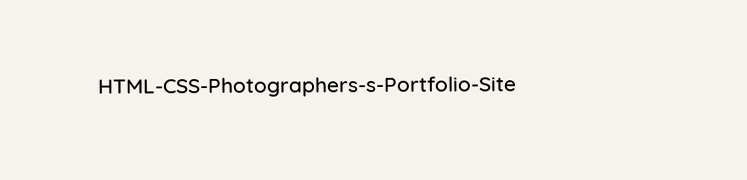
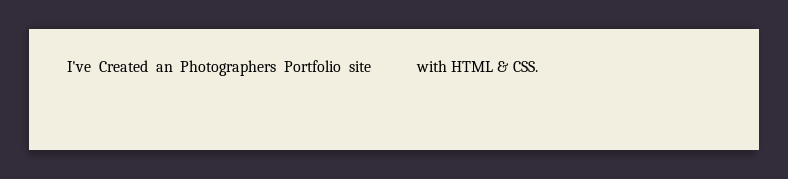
- HTML-CSS-Photographers-s-Portfolio-Site
+ I've Created an Photographers Portfolio site with HTML & CSS.

